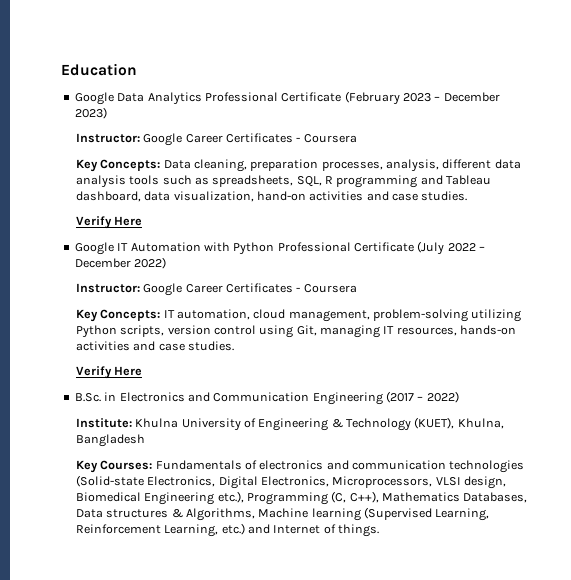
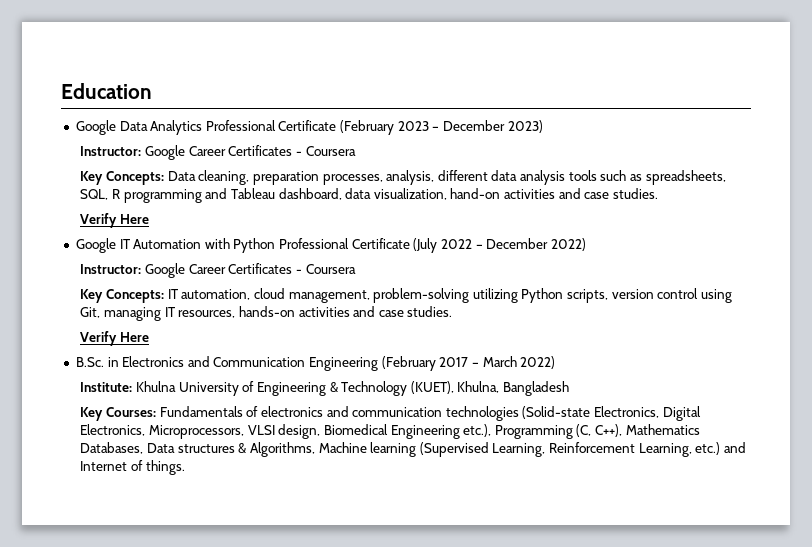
- B.Sc. in Electronics and Communication Engineering (2017 – 2022)
+ B.Sc. in Electronics and Communication Engineering (February 2017 – March 2022)

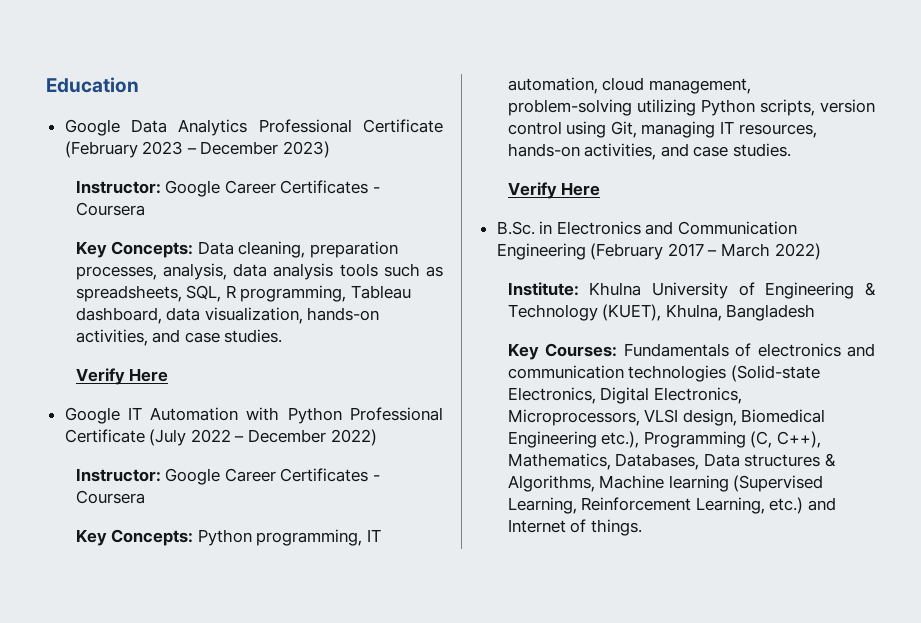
- Key Concepts: Data cleaning, preparation processes, analysis, different data analysis tools such as spreadsheets, SQL, R programming and Tableau dashboard, data visualization, hand-on activities and case studies.
+ Key Concepts: Data cleaning, preparation processes, analysis, data analysis tools such as spreadsheets, SQL, R programming, Tableau dashboard, data visualization, hands-on activities, and case studies.
- Key Concepts: IT automation, cloud management, problem-solving utilizing Python scripts, version control using Git, managing IT resources, hands-on activities and case studies.
+ Key Concepts: Python programming, IT automation, cloud management, problem-solving utilizing Python scripts, version control using Git, managing IT resources, hands-on activities, and case studies.
- Key Courses: Fundamentals of electronics and communication technologies (Solid-state Electronics, Digital Electronics, Microprocessors, VLSI design, Biomedical Engineering etc.), Programming (C, C++), Mathematics Databases, Data structures & Algorithms, Machine learning (Supervised Learning, Reinforcement Learning, etc.) and Internet of things.
+ Key Courses: Fundamentals of electronics and communication technologies (Solid-state Electronics, Digital Electronics, Microprocessors, VLSI design, Biomedical Engineering etc.), Programming (C, C++), Mathematics, Databases, Data structures & Algorithms, Machine learning (Supervised Learning, Reinforcement Learning, etc.) and Internet of things.

